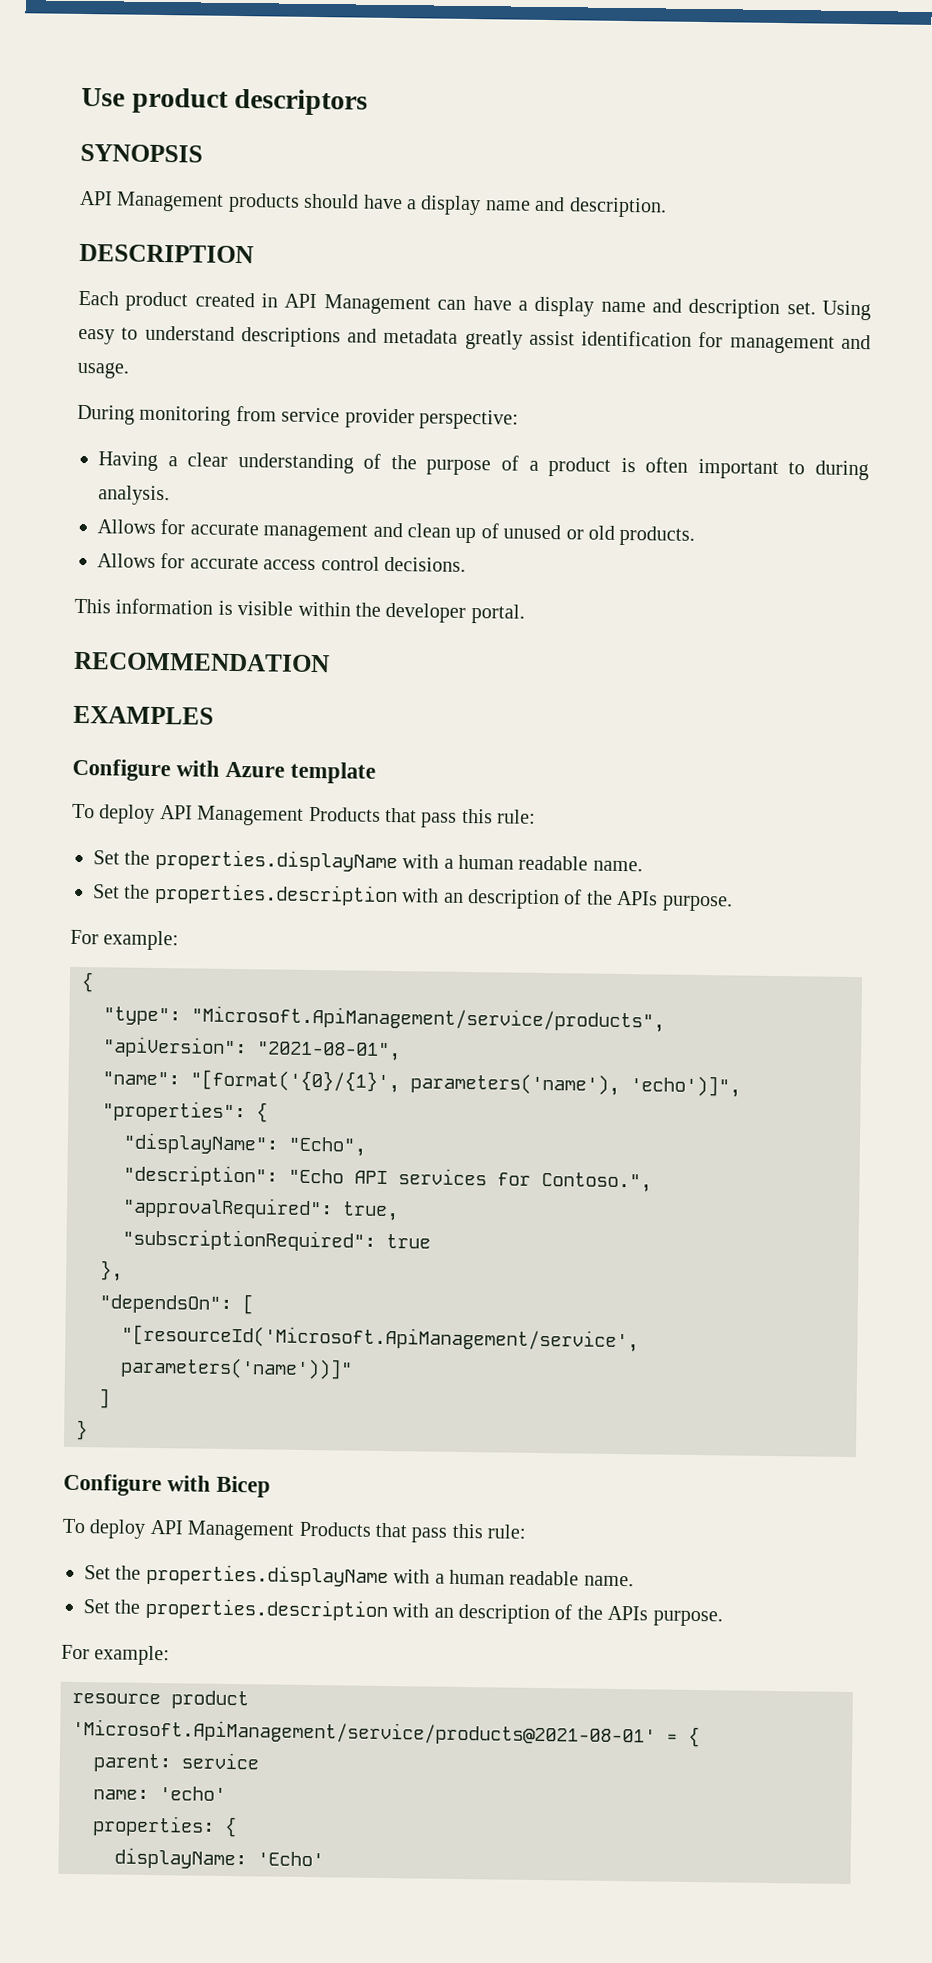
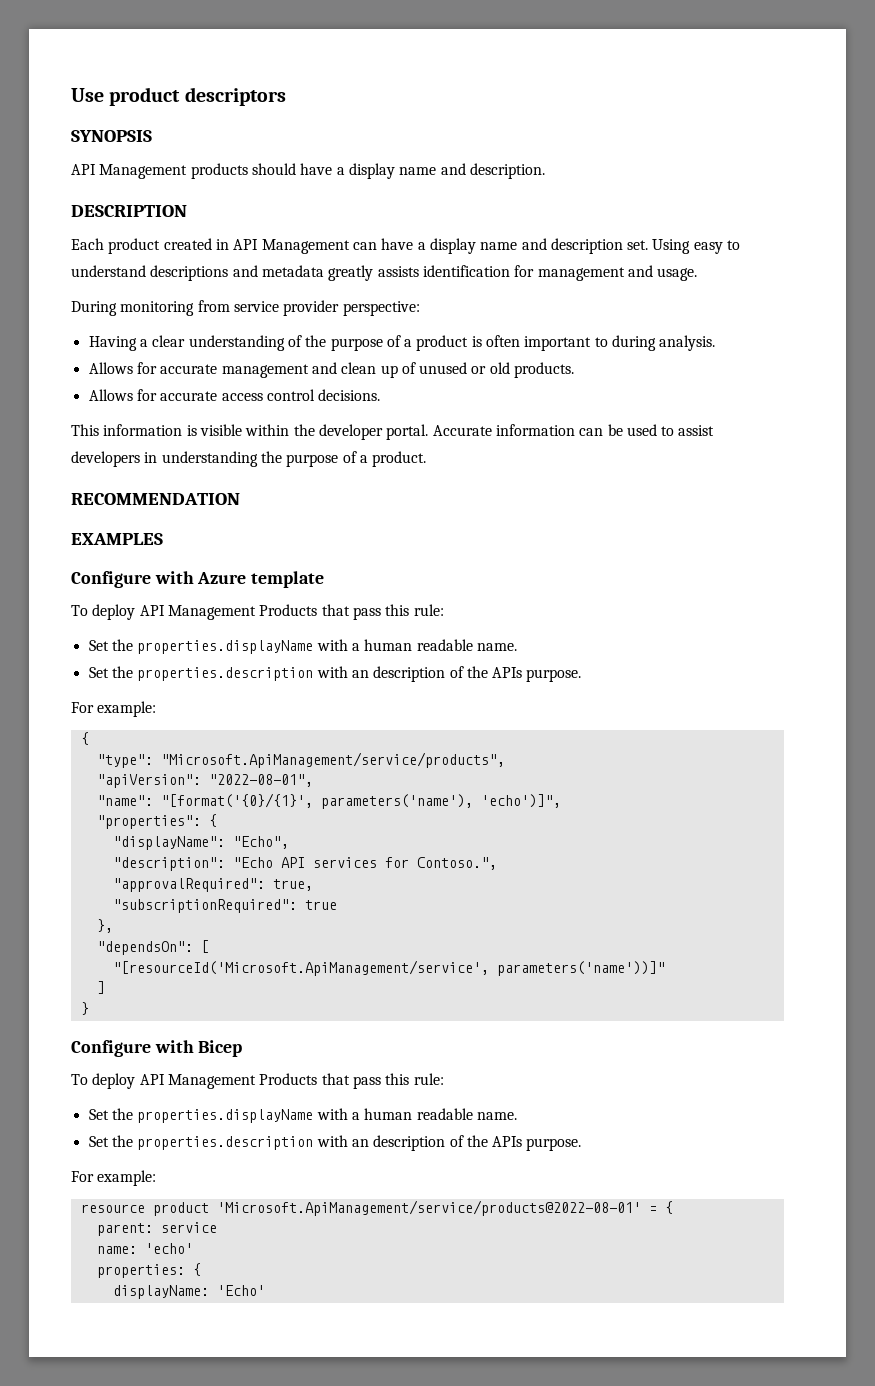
- Using easy to understand descriptions and metadata greatly assist identification for management and usage.
+ Using easy to understand descriptions and metadata greatly assists identification for management and usage.
+ Accurate information can be used to assist developers in understanding the purpose of a product.
- "apiVersion": "2021-08-01",
+ "apiVersion": "2022-08-01",
- resource product 'Microsoft.ApiManagement/service/products@2021-08-01' = {
+ resource product 'Microsoft.ApiManagement/service/products@2022-08-01' = {

